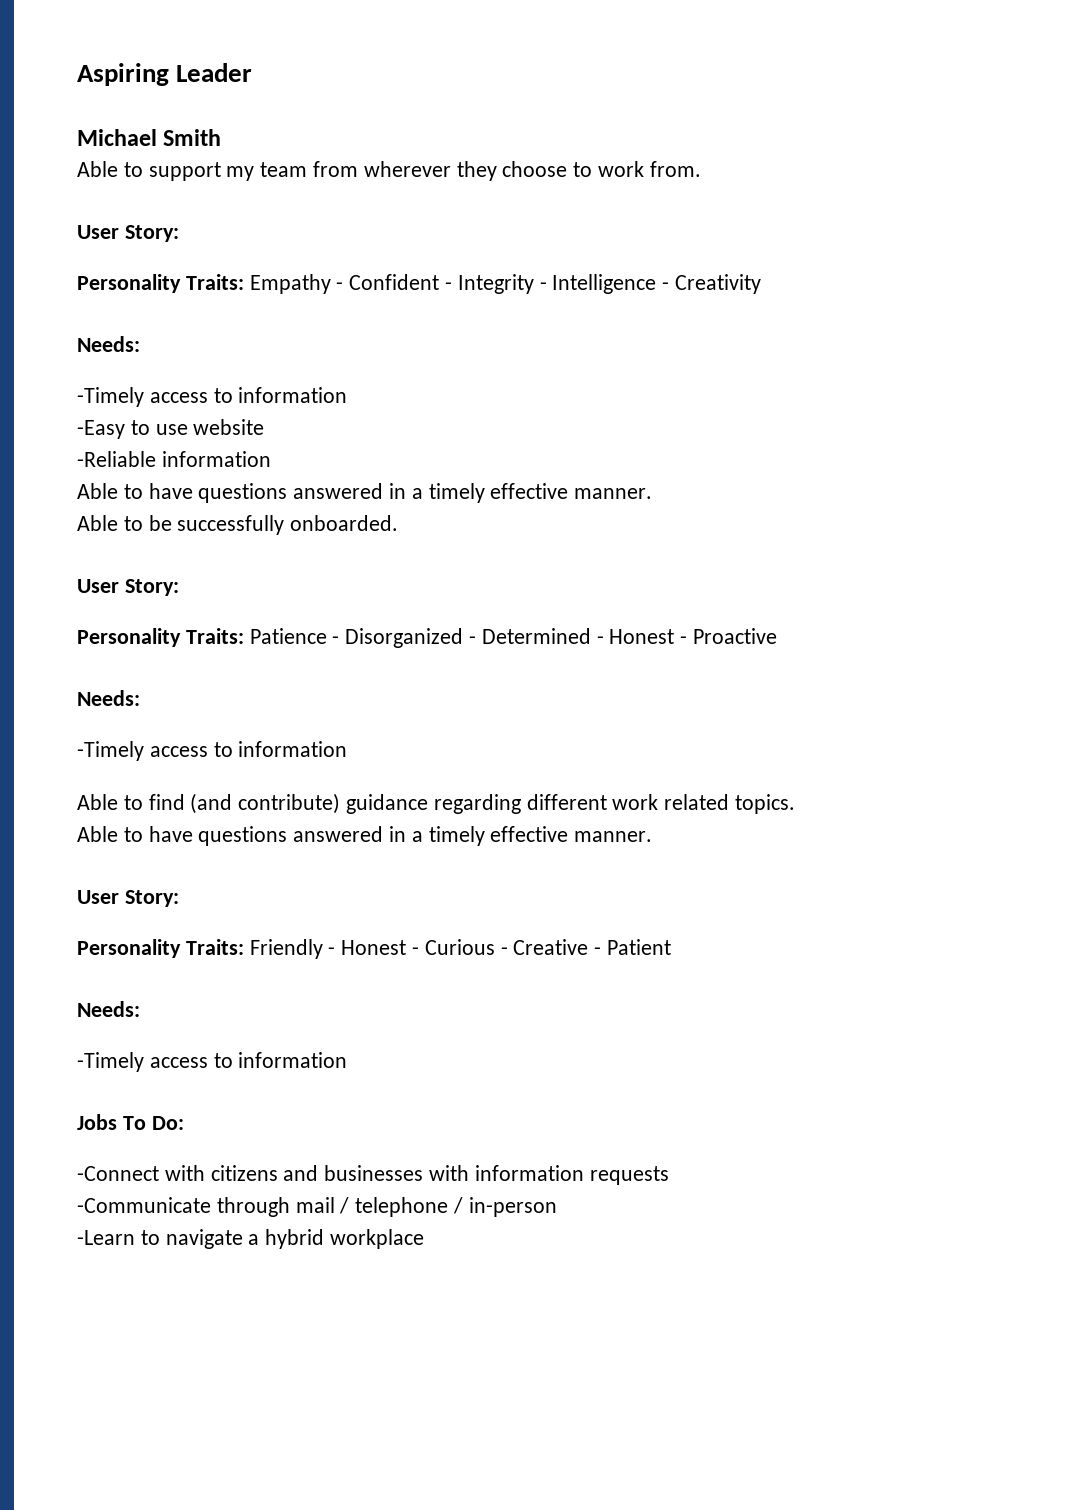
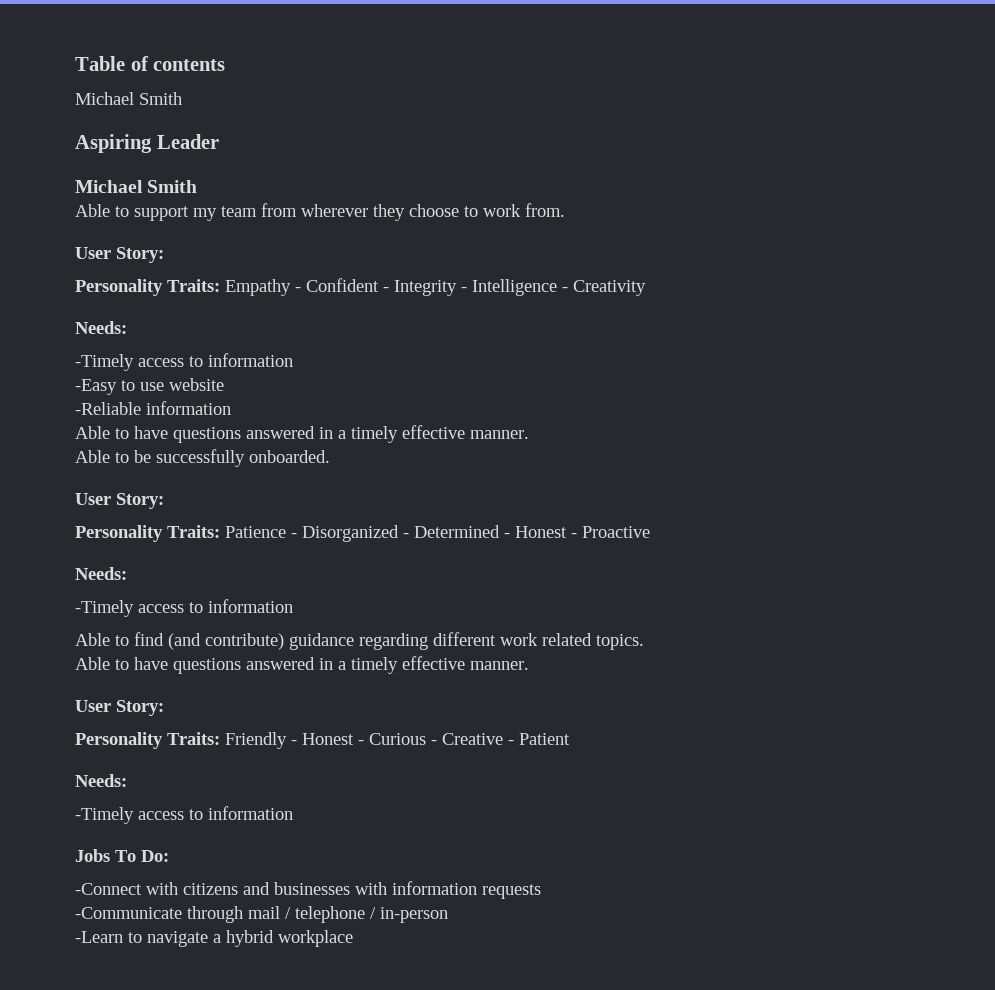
+ Table of contents
+ Michael Smith

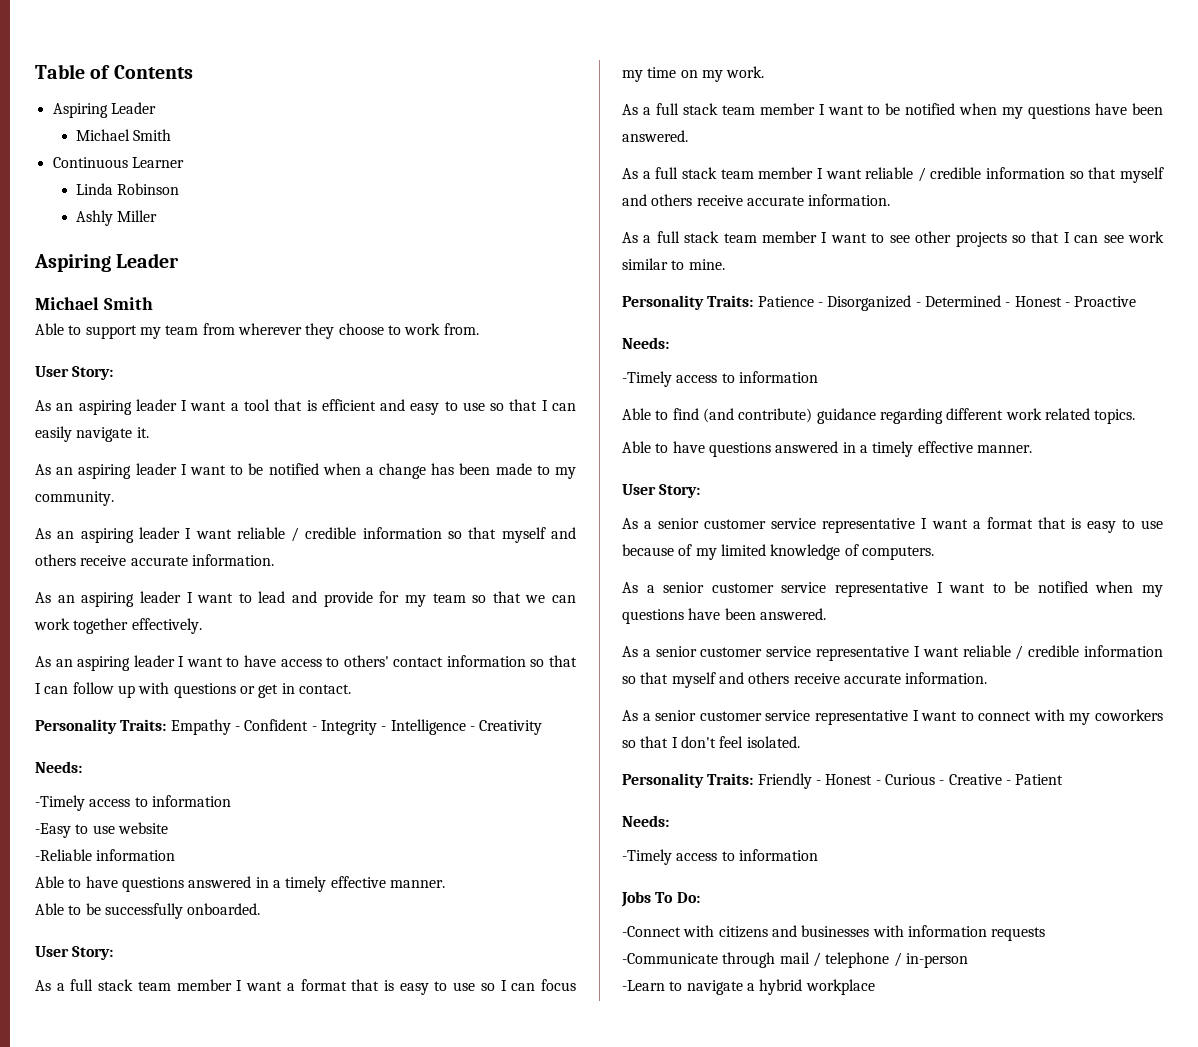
- Table of contents
+ Table of Contents
+ Aspiring Leader
  Michael Smith
+ Continuous Learner
+ Linda Robinson
+ Ashly Miller
+ As an aspiring leader I want a tool that is efficient and easy to use so that I can easily navigate it.
+ As an aspiring leader I want to be notified when a change has been made to my community.
+ As an aspiring leader I want reliable / credible information so that myself and others receive accurate information.
+ As an aspiring leader I want to lead and provide for my team so that we can work together effectively.
+ As an aspiring leader I want to have access to others' contact information so that I can follow up with questions or get in contact.
+ As a full stack team member I want a format that is easy to use so I can focus my time on my work.
+ As a full stack team member I want to be notified when my questions have been answered.
+ As a full stack team member I want reliable / credible information so that myself and others receive accurate information.
+ As a full stack team member I want to see other projects so that I can see work similar to mine.
+ As a senior customer service representative I want a format that is easy to use because of my limited knowledge of computers.
+ As a senior customer service representative I want to be notified when my questions have been answered.
+ As a senior customer service representative I want reliable / credible information so that myself and others receive accurate information.
+ As a senior customer service representative I want to connect with my coworkers so that I don't feel isolated.

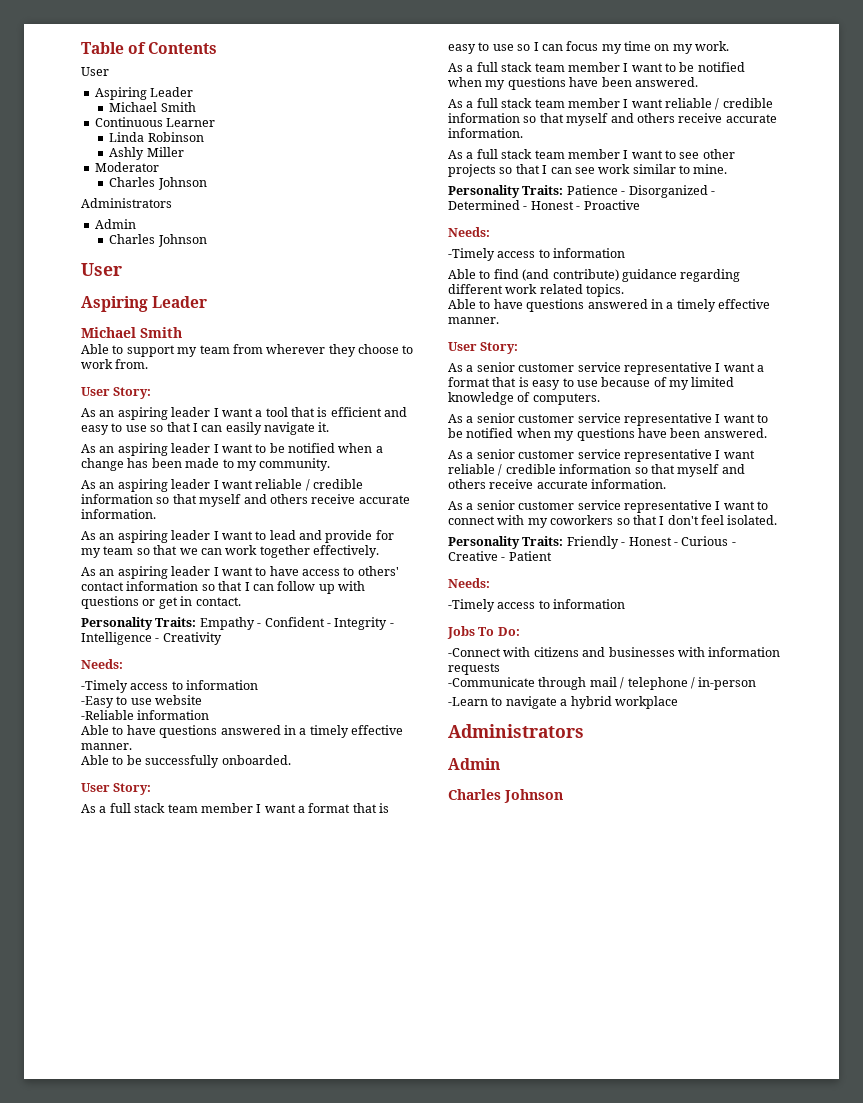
  Table of Contents
+ User
+ Moderator
+ Charles Johnson
+ Administrators
+ Admin
+ Charles Johnson
+ User
  -Learn to navigate a hybrid workplace
+ Administrators
+ Admin
+ Charles Johnson

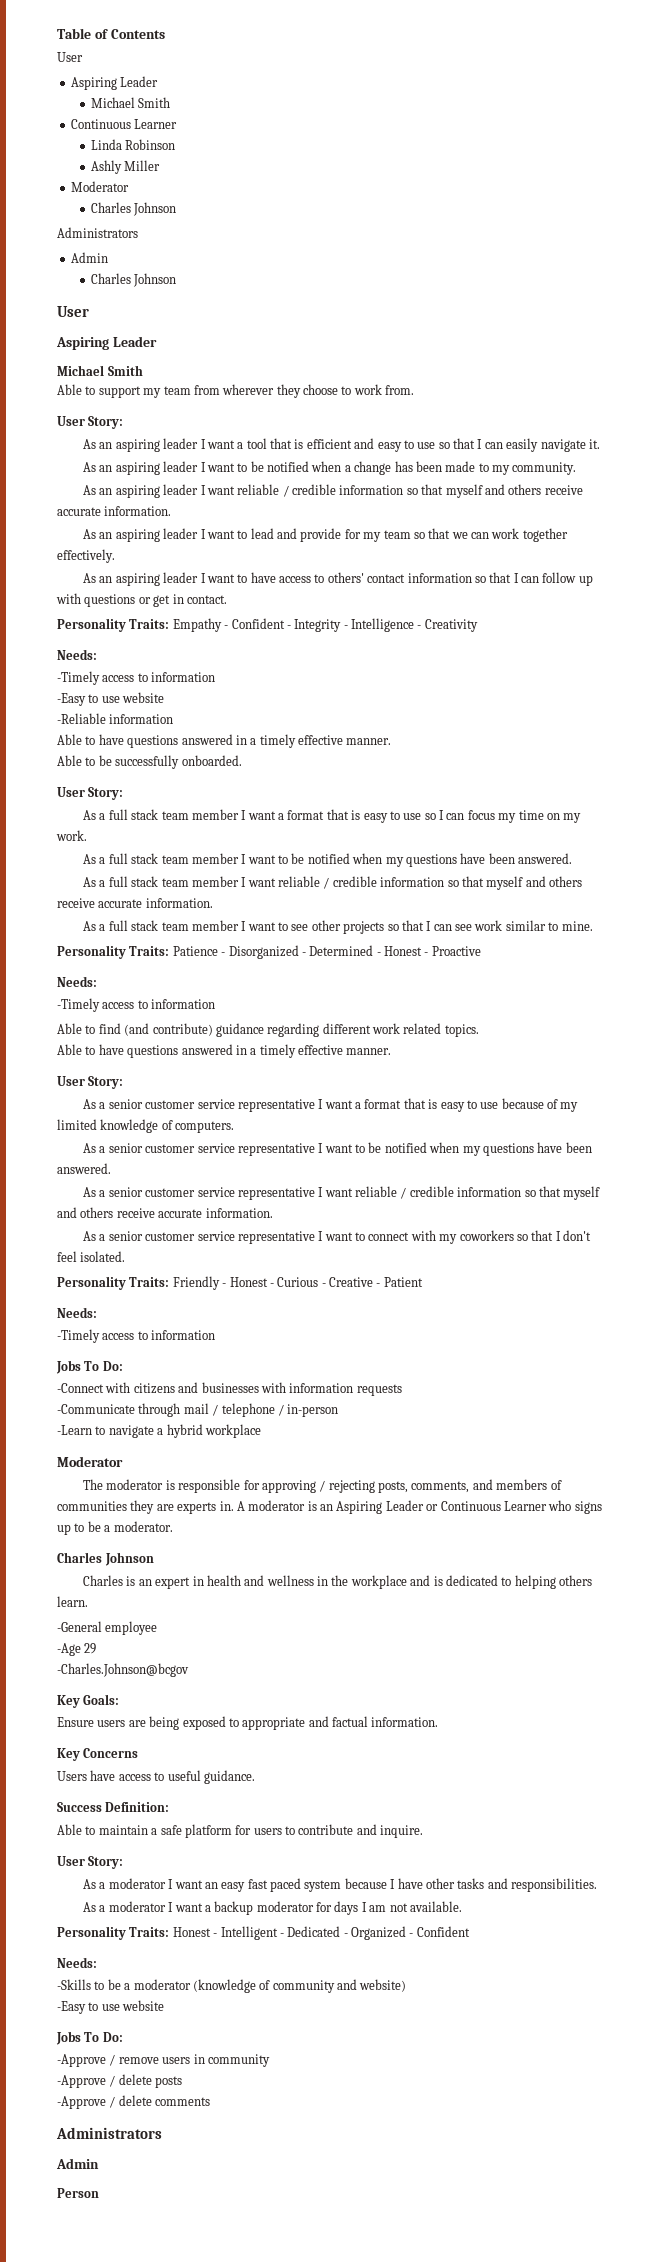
  -Learn to navigate a hybrid workplace
+ Moderator
+ The moderator is responsible for approving / rejecting posts, comments, and members of communities they are experts in. A moderator is an Aspiring Leader or Continuous Learner who signs up to be a moderator.
+ Charles Johnson
+ Charles is an expert in health and wellness in the workplace and is dedicated to helping others learn.
+ -General employee
+ -Age 29
+ -Charles.Johnson@bcgov
+ Key Goals:
+ Ensure users are being exposed to appropriate and factual information.
+ Key Concerns
+ Users have access to useful guidance.
+ Success Definition:
+ Able to maintain a safe platform for users to contribute and inquire.
+ User Story:
+ As a moderator I want an easy fast paced system because I have other tasks and responsibilities.
+ As a moderator I want a backup moderator for days I am not available.
+ Personality Traits: Honest - Intelligent - Dedicated - Organized - Confident
+ Needs:
+ -Skills to be a moderator (knowledge of community and website)
+ -Easy to use website
+ Jobs To Do:
+ -Approve / remove users in community
+ -Approve / delete posts
+ -Approve / delete comments
  Administrators
  Admin
- Charles Johnson
+ Person

